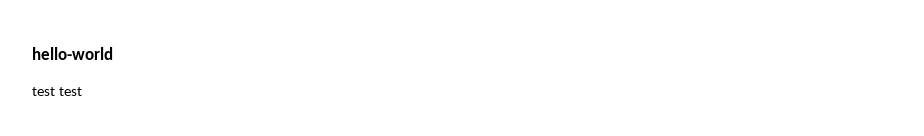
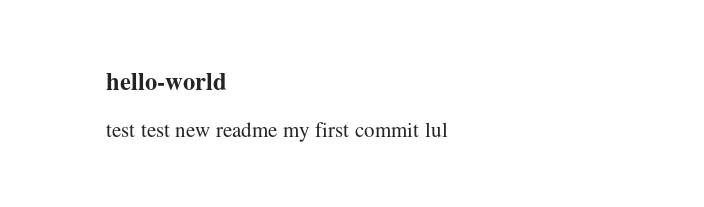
- test test
+ test test new readme my first commit lul

